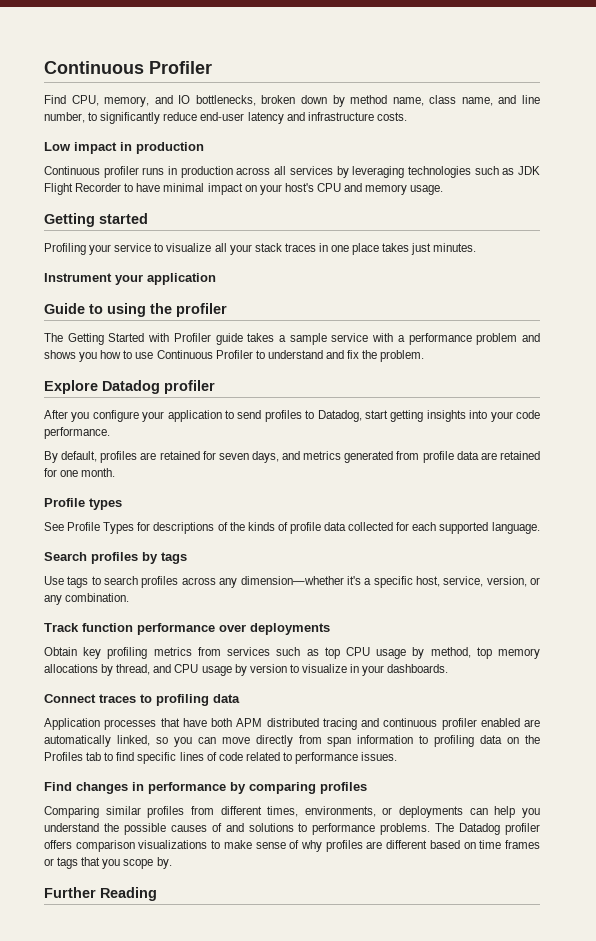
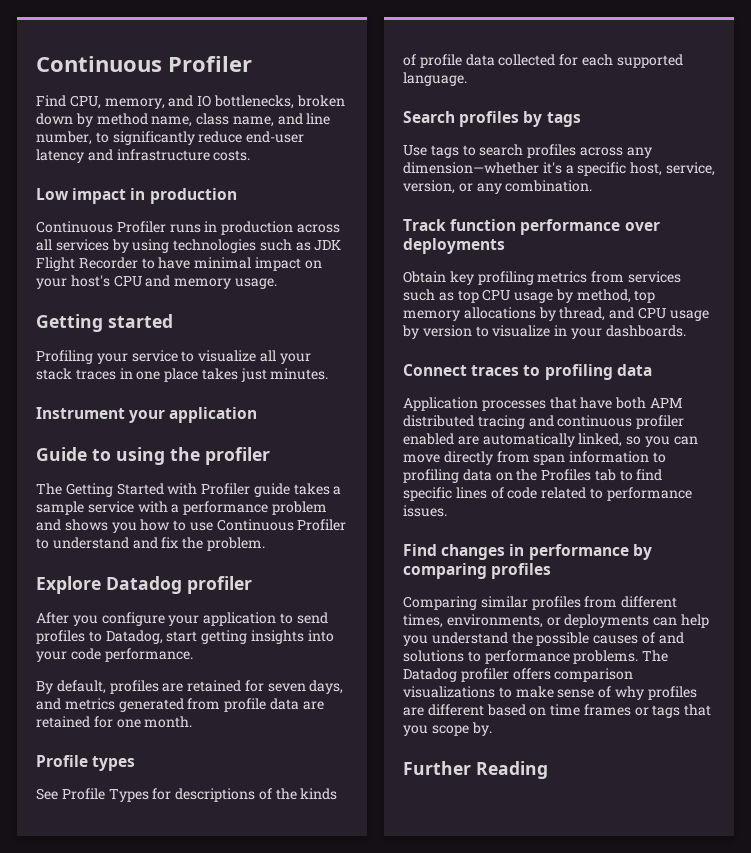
- Continuous profiler runs in production across all services by leveraging technologies such as JDK Flight Recorder to have minimal impact on your host's CPU and memory usage.
+ Continuous Profiler runs in production across all services by using technologies such as JDK Flight Recorder to have minimal impact on your host's CPU and memory usage.

